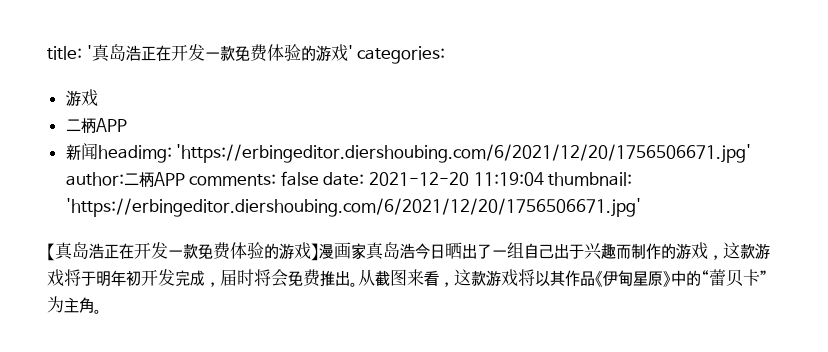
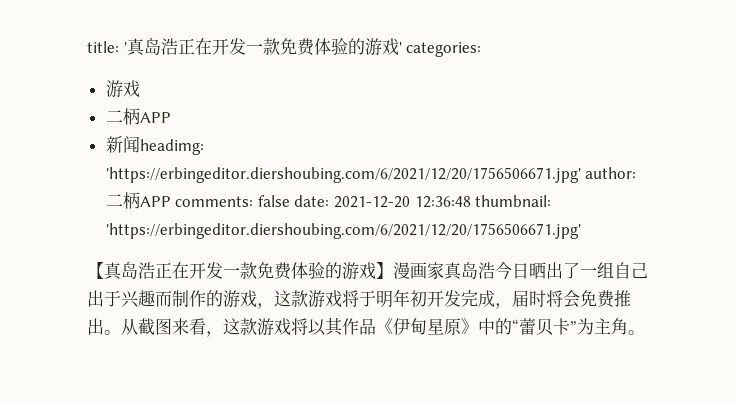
- 新闻headimg: 'https://erbingeditor.diershoubing.com/6/2021/12/20/1756506671.jpg' author:二柄APP comments: false date: 2021-12-20 11:19:04 thumbnail: 'https://erbingeditor.diershoubing.com/6/2021/12/20/1756506671.jpg'
+ 新闻headimg: 'https://erbingeditor.diershoubing.com/6/2021/12/20/1756506671.jpg' author:二柄APP comments: false date: 2021-12-20 12:36:48 thumbnail: 'https://erbingeditor.diershoubing.com/6/2021/12/20/1756506671.jpg'

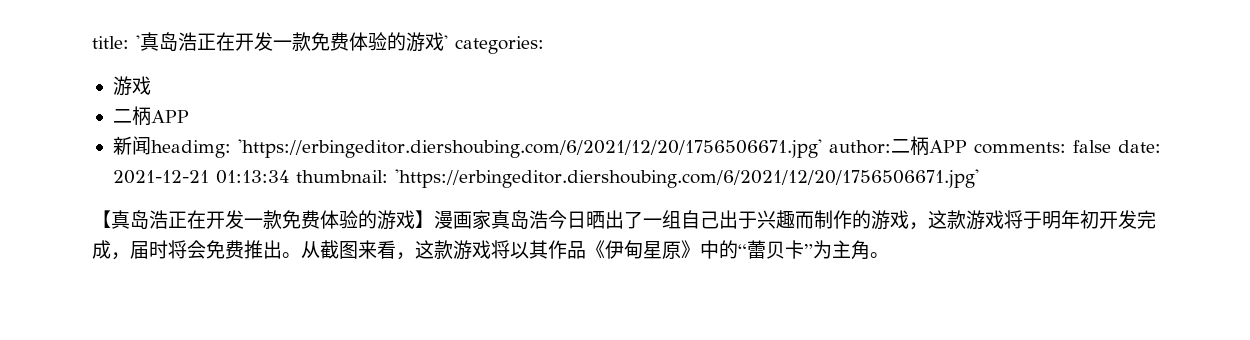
- 新闻headimg: 'https://erbingeditor.diershoubing.com/6/2021/12/20/1756506671.jpg' author:二柄APP comments: false date: 2021-12-20 12:36:48 thumbnail: 'https://erbingeditor.diershoubing.com/6/2021/12/20/1756506671.jpg'
+ 新闻headimg: 'https://erbingeditor.diershoubing.com/6/2021/12/20/1756506671.jpg' author:二柄APP comments: false date: 2021-12-21 01:13:34 thumbnail: 'https://erbingeditor.diershoubing.com/6/2021/12/20/1756506671.jpg'

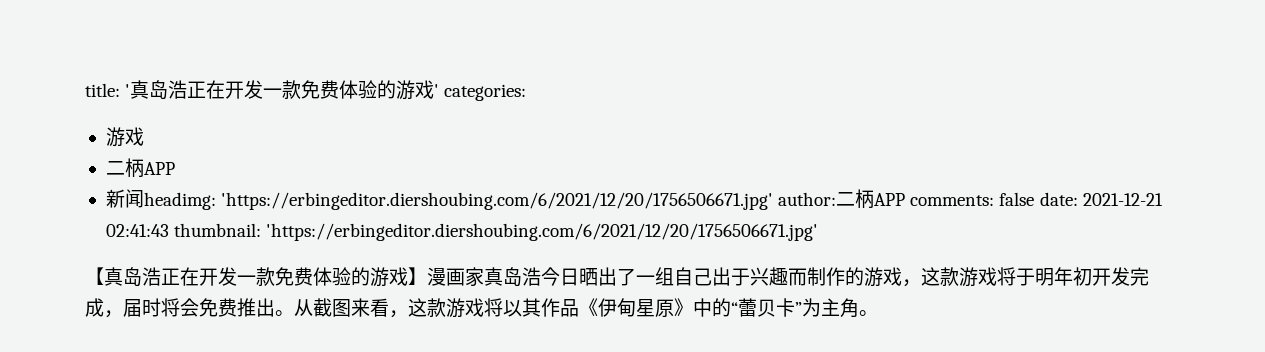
- 新闻headimg: 'https://erbingeditor.diershoubing.com/6/2021/12/20/1756506671.jpg' author:二柄APP comments: false date: 2021-12-21 01:13:34 thumbnail: 'https://erbingeditor.diershoubing.com/6/2021/12/20/1756506671.jpg'
+ 新闻headimg: 'https://erbingeditor.diershoubing.com/6/2021/12/20/1756506671.jpg' author:二柄APP comments: false date: 2021-12-21 02:41:43 thumbnail: 'https://erbingeditor.diershoubing.com/6/2021/12/20/1756506671.jpg'

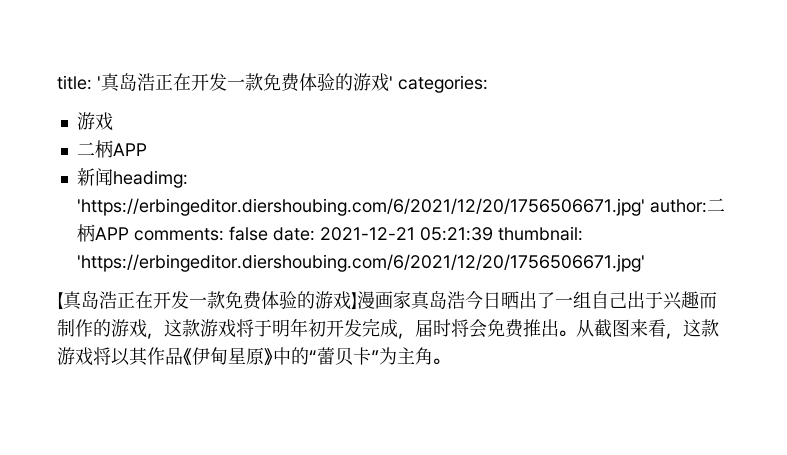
- 新闻headimg: 'https://erbingeditor.diershoubing.com/6/2021/12/20/1756506671.jpg' author:二柄APP comments: false date: 2021-12-21 02:41:43 thumbnail: 'https://erbingeditor.diershoubing.com/6/2021/12/20/1756506671.jpg'
+ 新闻headimg: 'https://erbingeditor.diershoubing.com/6/2021/12/20/1756506671.jpg' author:二柄APP comments: false date: 2021-12-21 05:21:39 thumbnail: 'https://erbingeditor.diershoubing.com/6/2021/12/20/1756506671.jpg'

